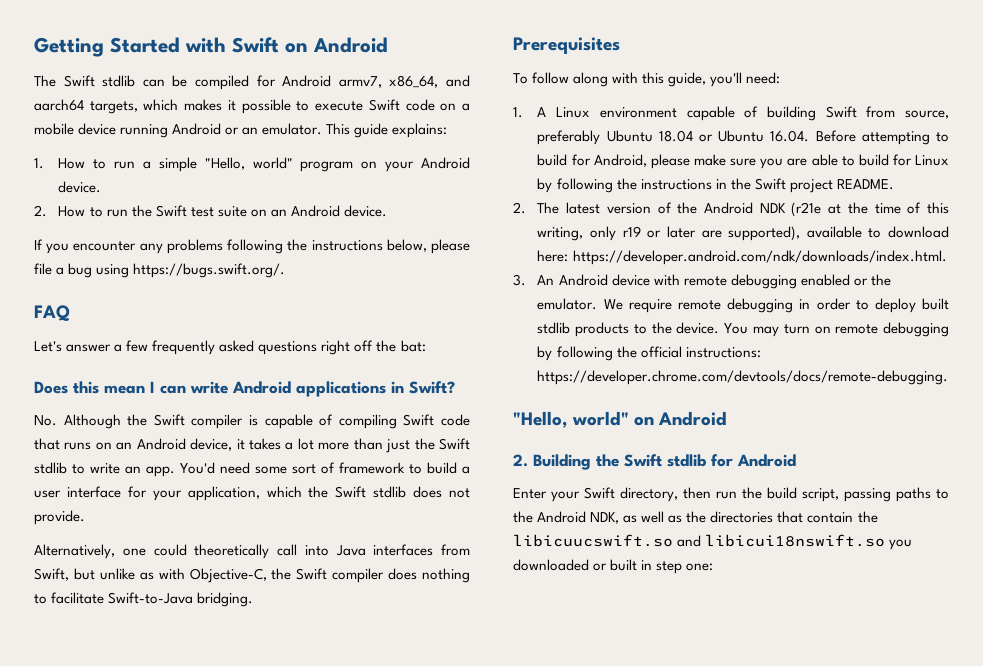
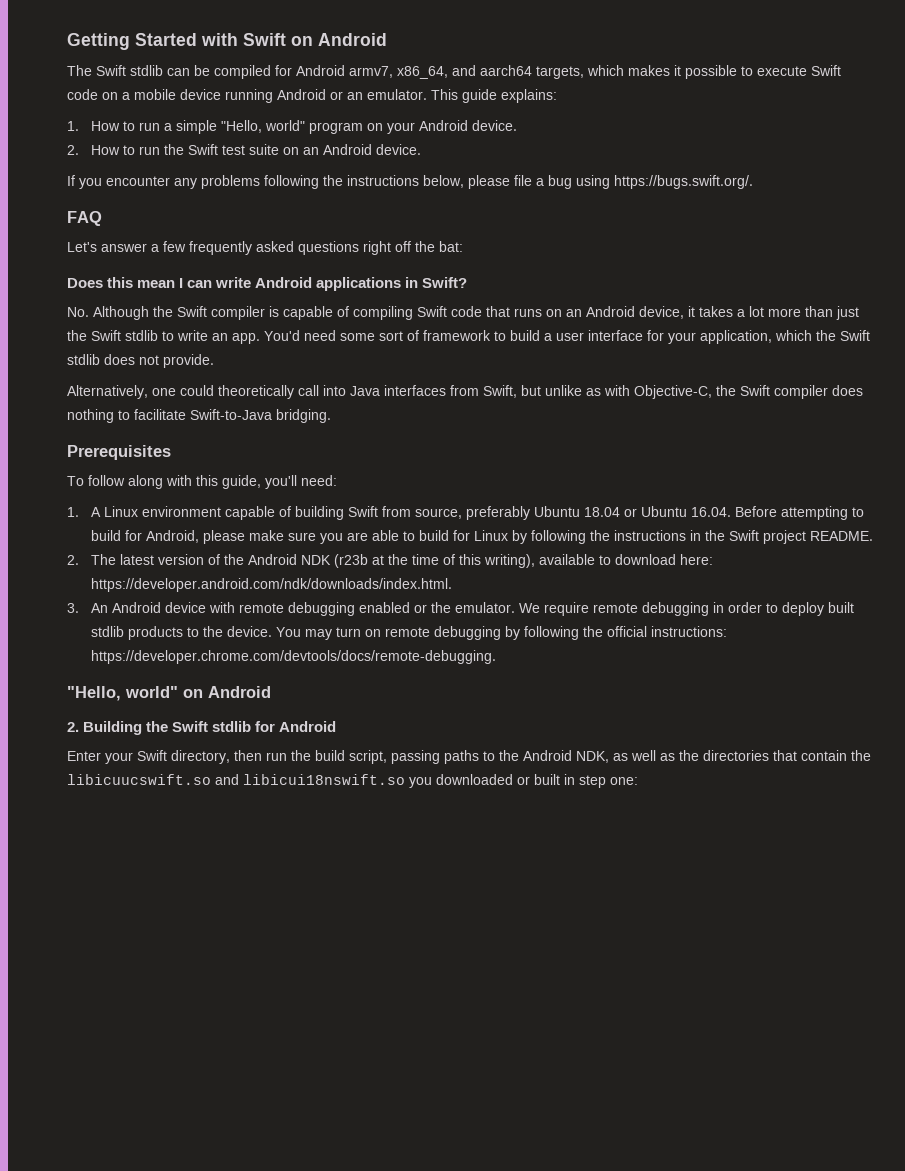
- 2. The latest version of the Android NDK (r21e at the time of this writing, only r19 or later are supported), available to download here: https://developer.android.com/ndk/downloads/index.html.
+ 2. The latest version of the Android NDK (r23b at the time of this writing), available to download here: https://developer.android.com/ndk/downloads/index.html.

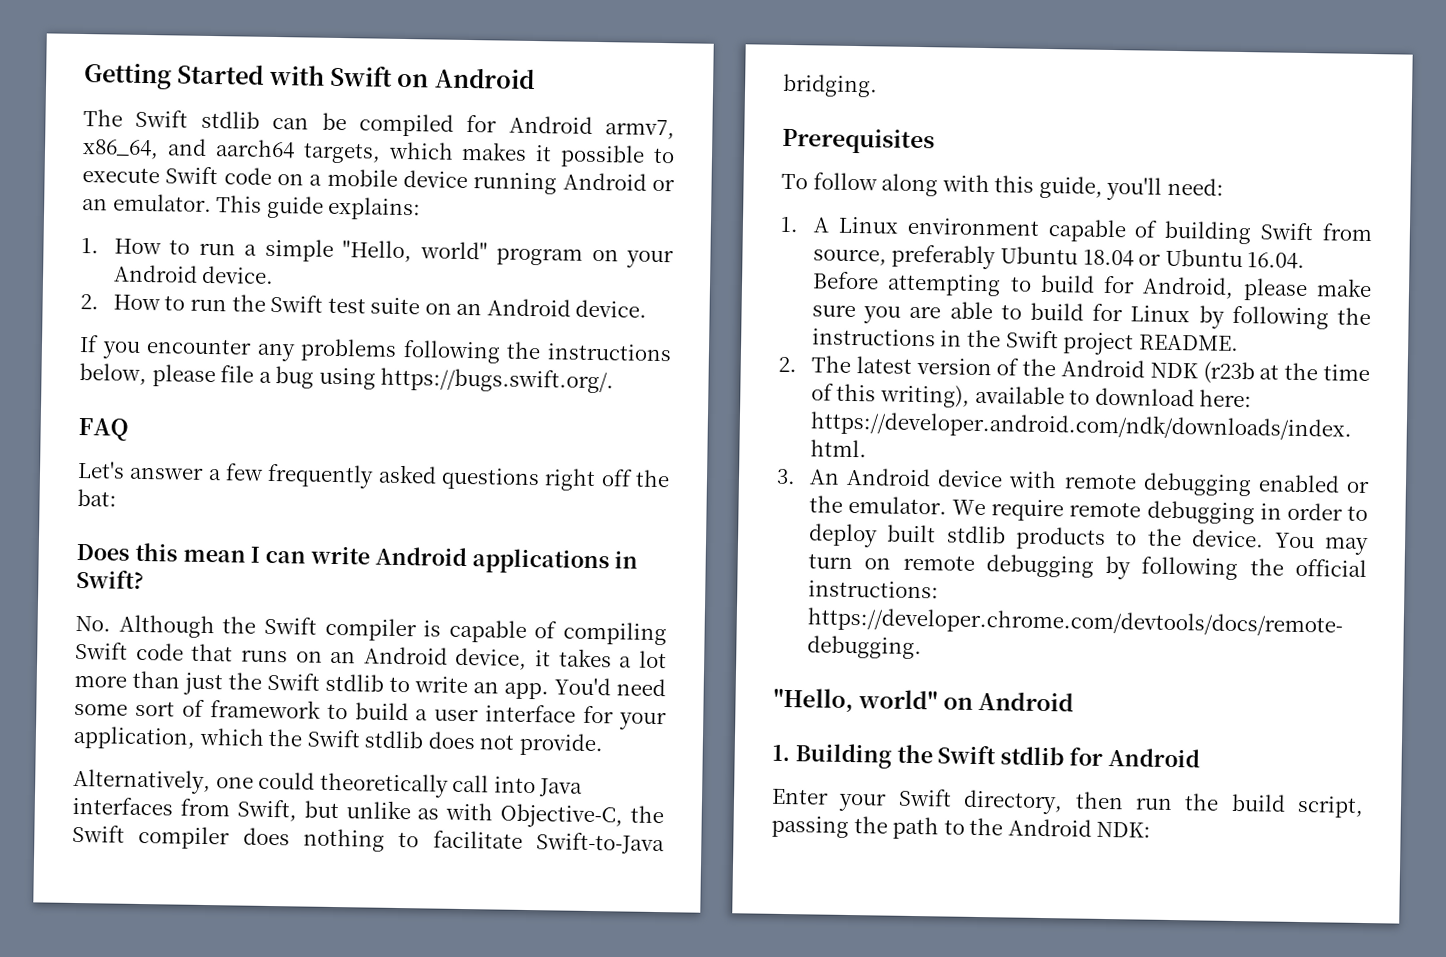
- 2. Building the Swift stdlib for Android
+ 1. Building the Swift stdlib for Android
- Enter your Swift directory, then run the build script, passing paths to the Android NDK, as well as the directories that contain the libicuucswift.so and libicui18nswift.so you downloaded or built in step one:
+ Enter your Swift directory, then run the build script, passing the path to the Android NDK:

